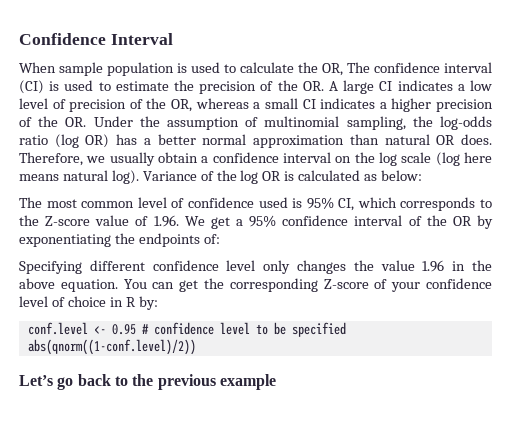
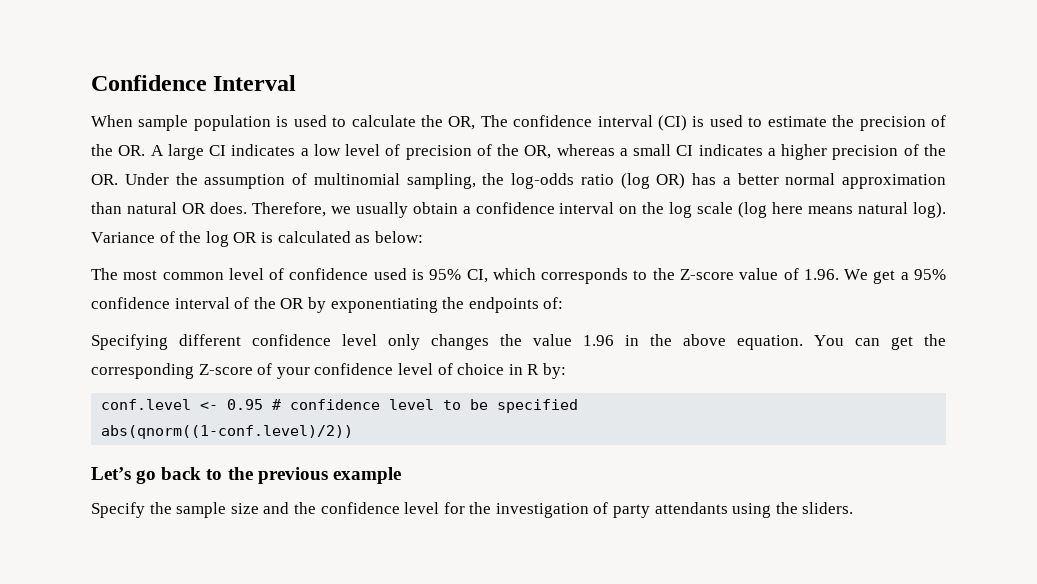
+ Specify the sample size and the confidence level for the investigation of party attendants using the sliders.

